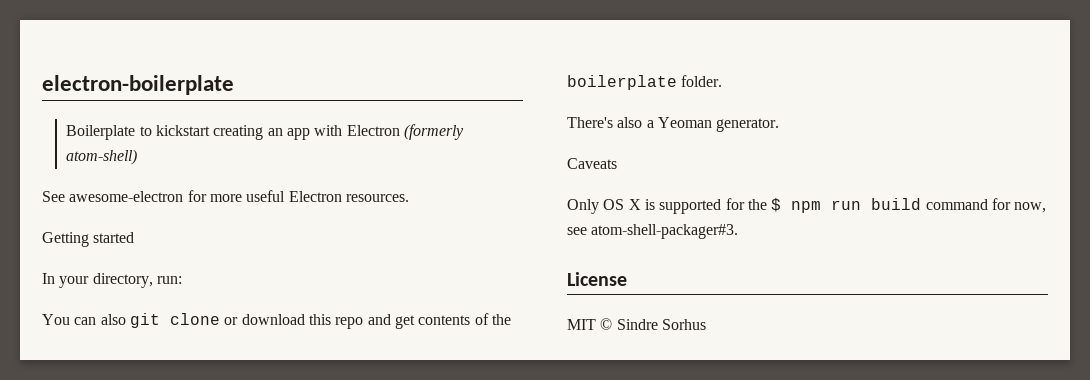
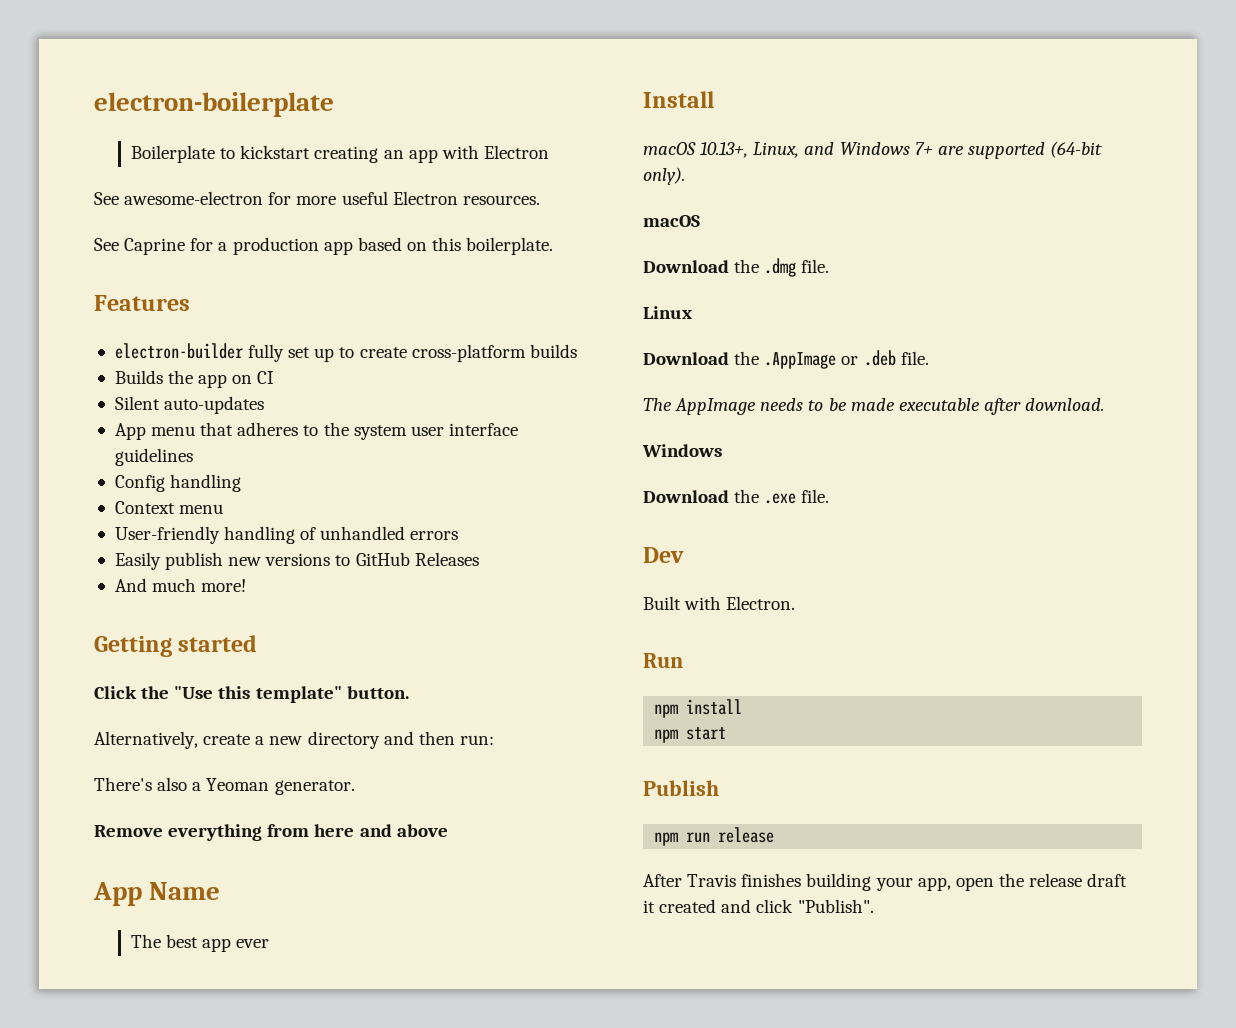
- Boilerplate to kickstart creating an app with Electron (formerly atom-shell)
+ Boilerplate to kickstart creating an app with Electron
+ See Caprine for a production app based on this boilerplate.
+ Features
+ electron-builder fully set up to create cross-platform builds
+ Builds the app on CI
+ Silent auto-updates
+ App menu that adheres to the system user interface guidelines
+ Config handling
+ Context menu
+ User-friendly handling of unhandled errors
+ Easily publish new versions to GitHub Releases
+ And much more!
  Getting started
- In your directory, run:
- You can also git clone or download this repo and get contents of the boilerplate folder.
+ Click the "Use this template" button.
+ Alternatively, create a new directory and then run:
- Caveats
- Only OS X is supported for the $ npm run build command for now, see atom-shell-packager#3.
- License
- MIT © Sindre Sorhus
+ Remove everything from here and above
+ App Name
+ The best app ever
+ Install
+ macOS 10.13+, Linux, and Windows 7+ are supported (64-bit only).
+ macOS
+ Download the .dmg file.
+ Linux
+ Download the .AppImage or .deb file.
+ The AppImage needs to be made executable after download.
+ Windows
+ Download the .exe file.
+ Dev
+ Built with Electron.
+ Run
+ npm install
+ npm start
+ Publish
+ npm run release
+ After Travis finishes building your app, open the release draft it created and click "Publish".

